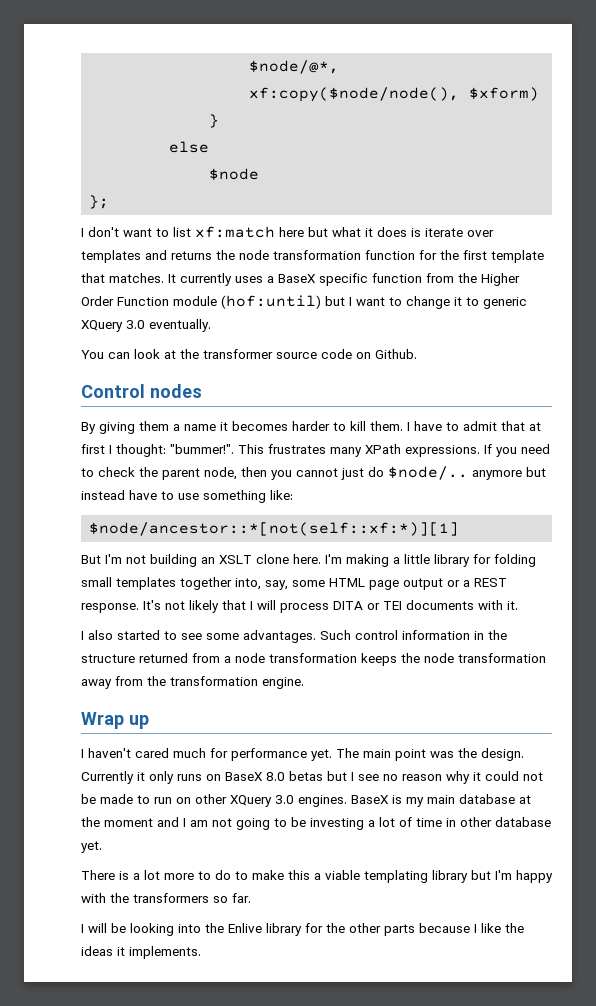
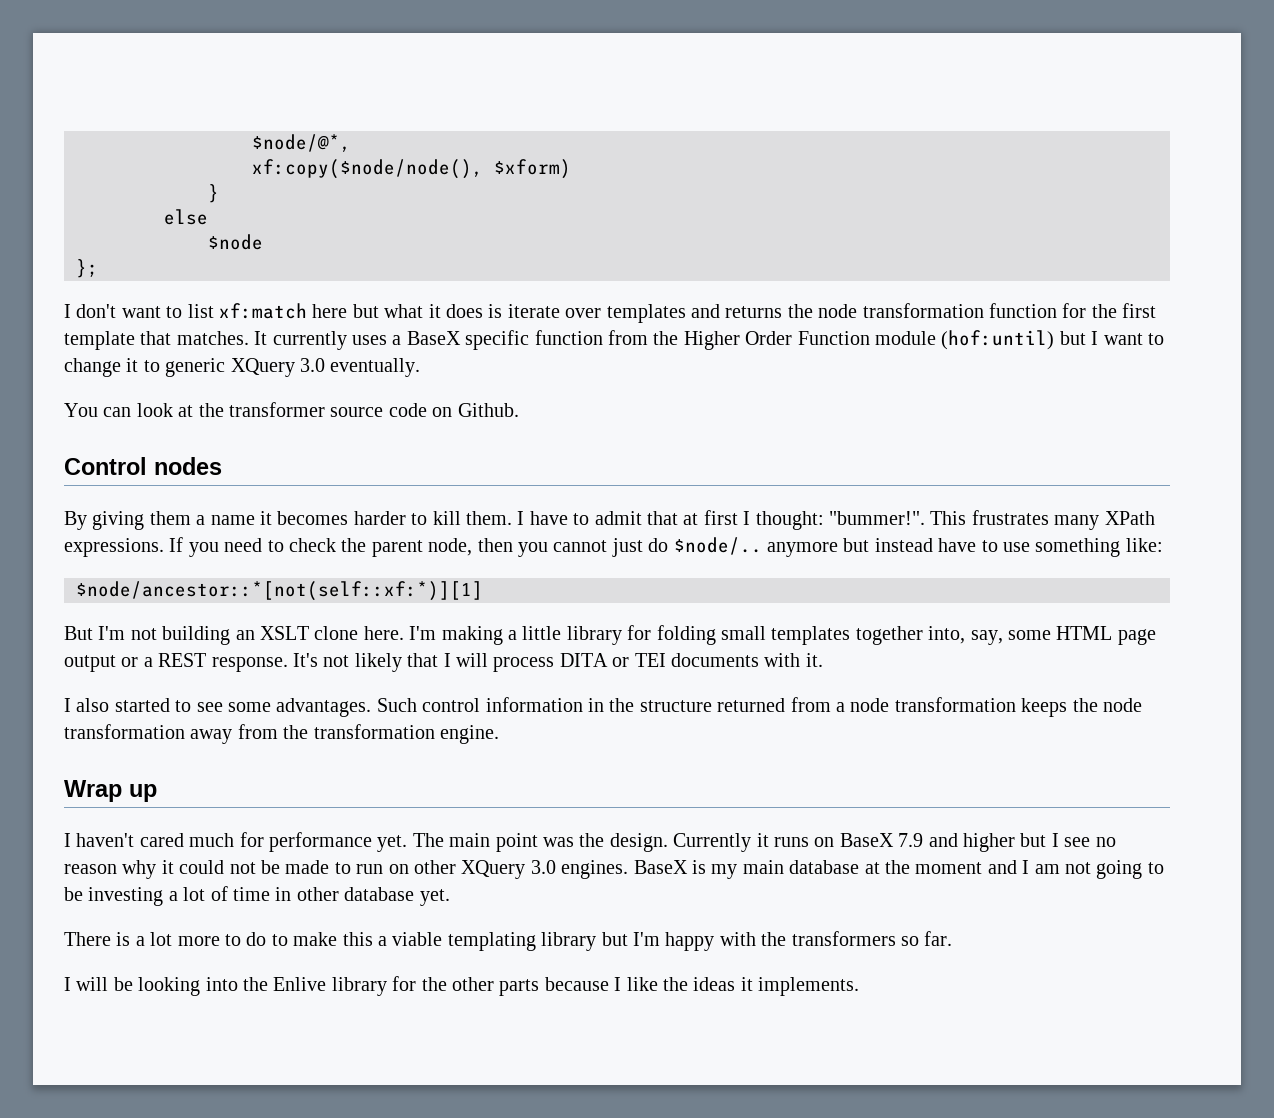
- Currently it only runs on BaseX 8.0 betas but I see no reason why it could not be made to run on other XQuery 3.0 engines.
+ Currently it runs on BaseX 7.9 and higher but I see no reason why it could not be made to run on other XQuery 3.0 engines.

